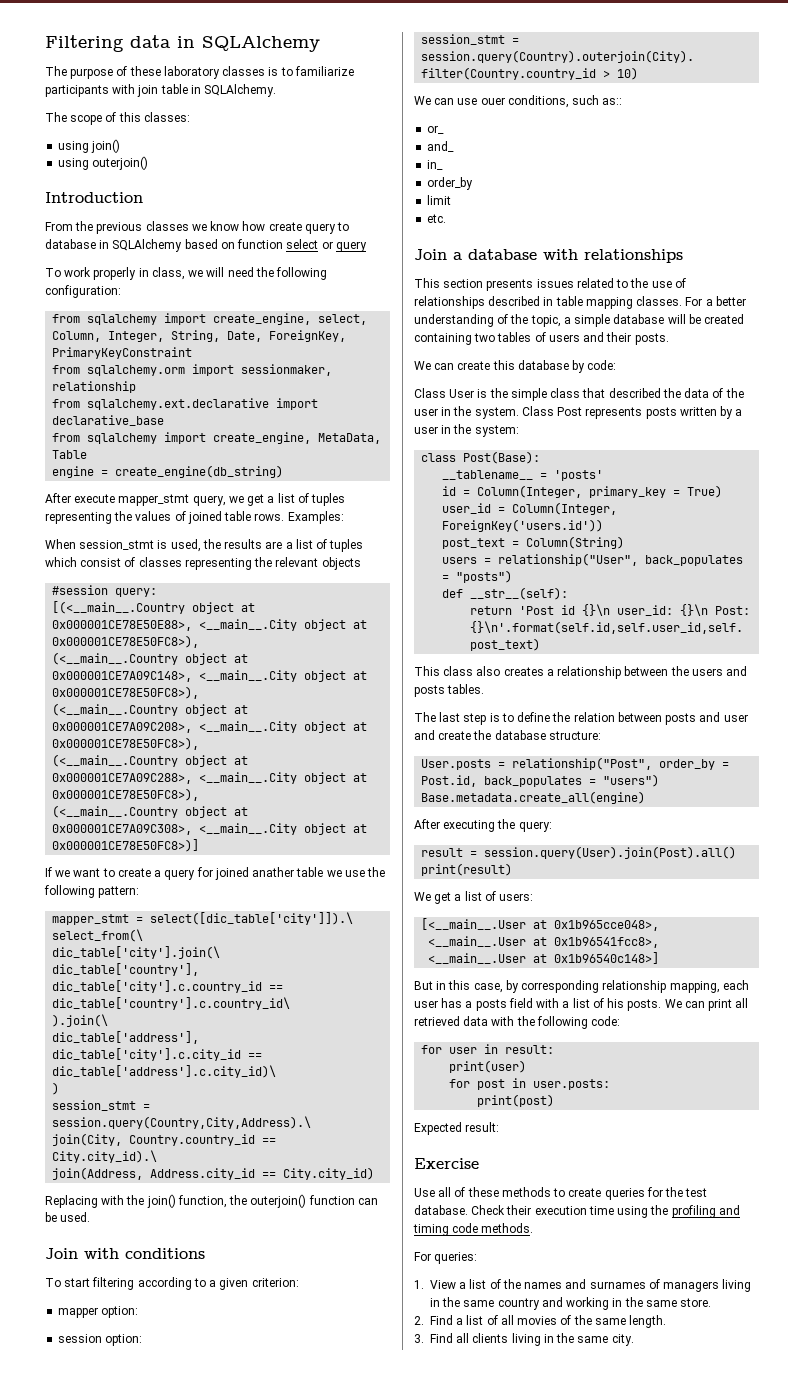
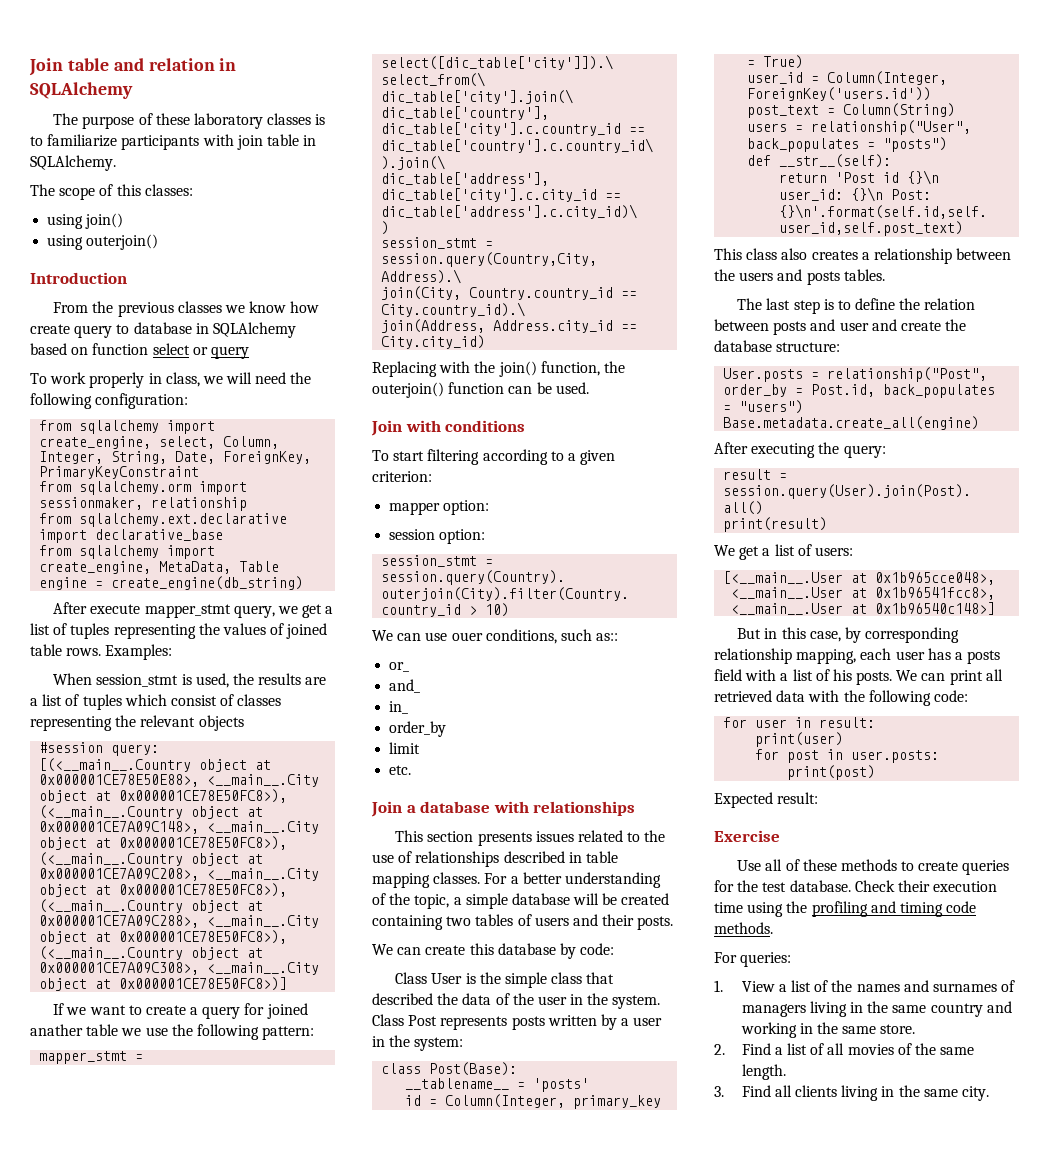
- Filtering data in SQLAlchemy
+ Join table and relation in SQLAlchemy
- join(City, Country.country_id == City.city_id).\
+ join(City, Country.country_id == City.country_id).\

